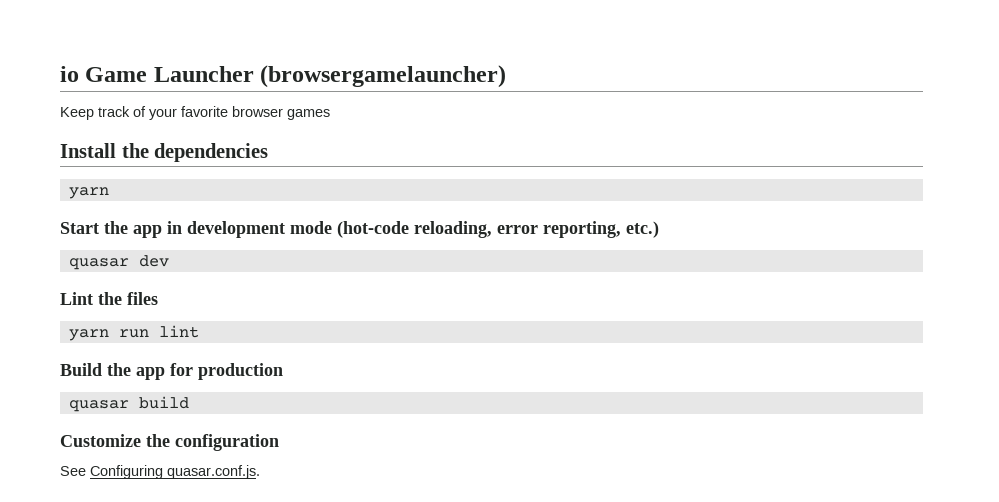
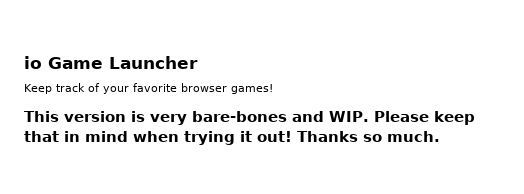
- io Game Launcher (browsergamelauncher)
+ io Game Launcher
- Keep track of your favorite browser games
- Install the dependencies
- yarn
- Start the app in development mode (hot-code reloading, error reporting, etc.)
- quasar dev
- Lint the files
- yarn run lint
- Build the app for production
- quasar build
- Customize the configuration
- See Configuring quasar.conf.js.
+ Keep track of your favorite browser games!
+ This version is very bare-bones and WIP. Please keep that in mind when trying it out! Thanks so much.

